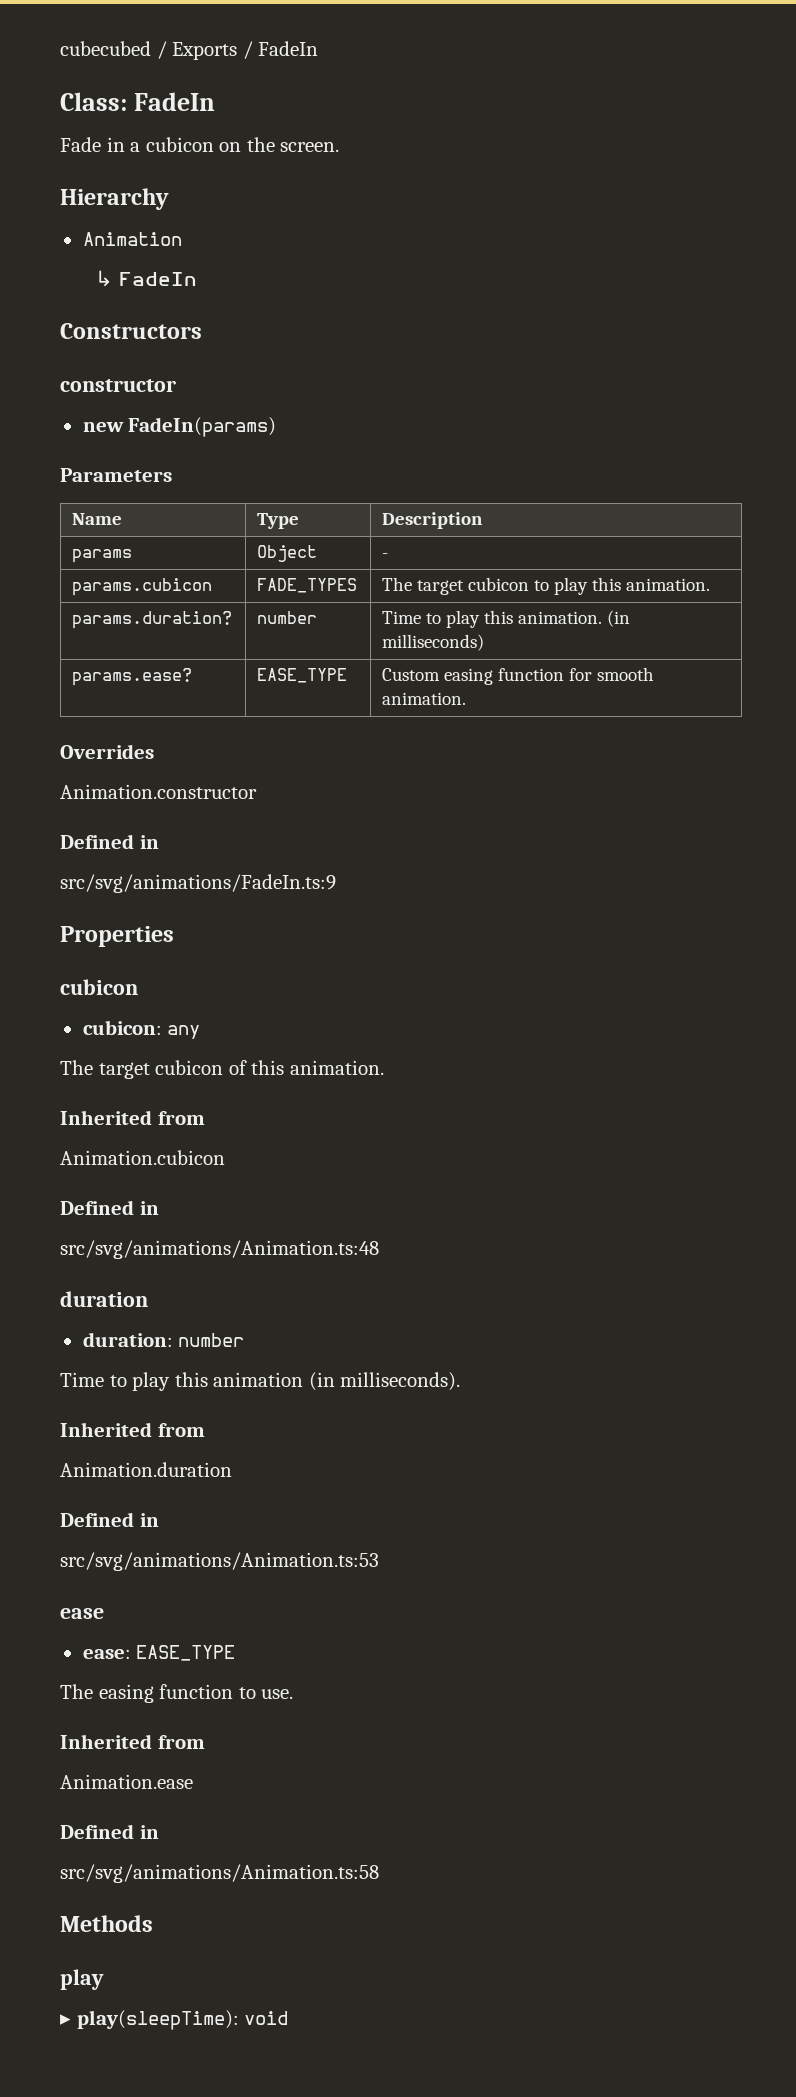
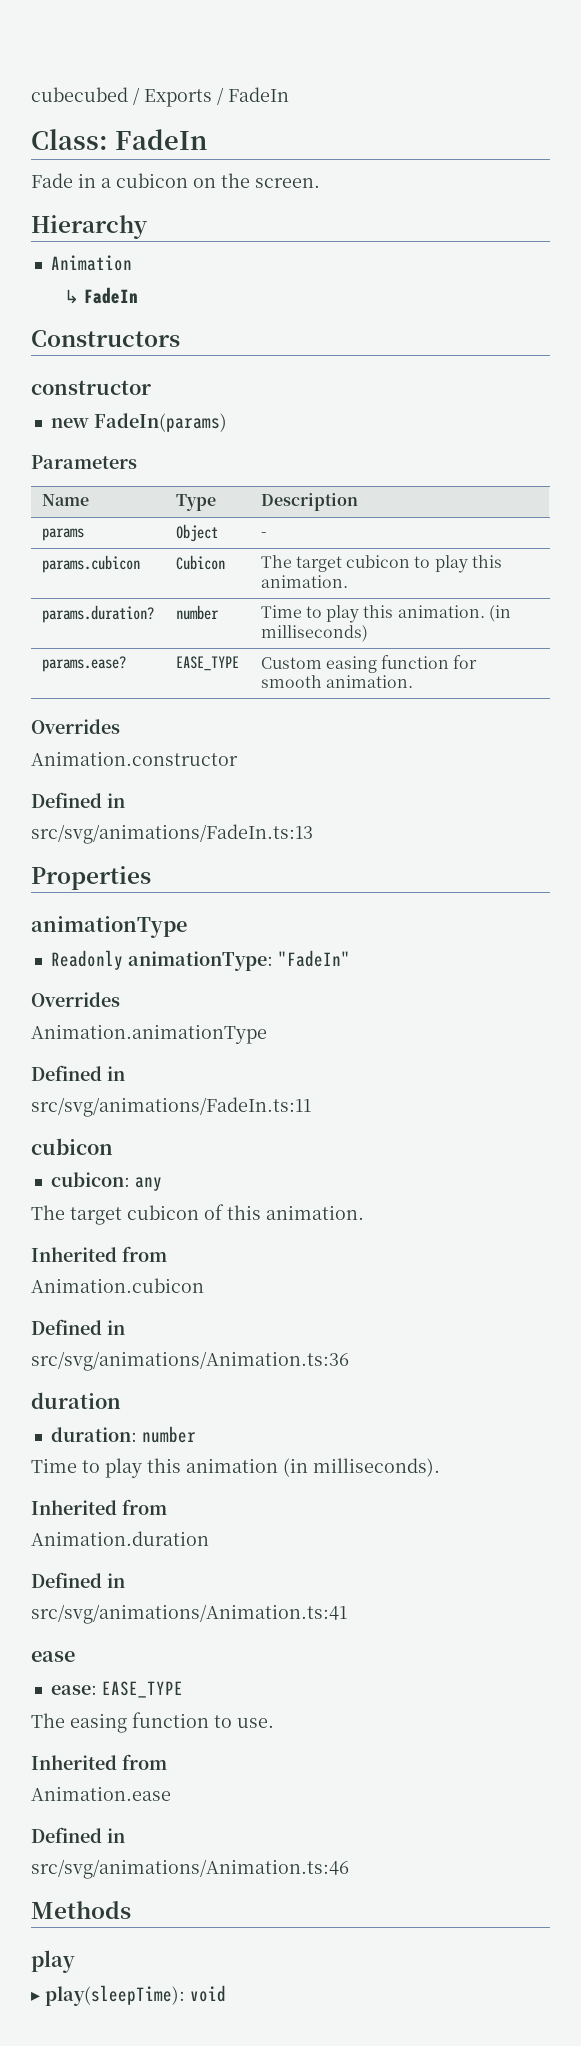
- params.cubicon | FADE_TYPES | The target cubicon to play this animation.
+ params.cubicon | Cubicon | The target cubicon to play this animation.
- src/svg/animations/FadeIn.ts:9
+ src/svg/animations/FadeIn.ts:13
+ animationType
+ Readonly animationType: "FadeIn"
+ Overrides
+ Animation.animationType
+ Defined in
+ src/svg/animations/FadeIn.ts:11
- src/svg/animations/Animation.ts:48
+ src/svg/animations/Animation.ts:36
- src/svg/animations/Animation.ts:53
+ src/svg/animations/Animation.ts:41
- src/svg/animations/Animation.ts:58
+ src/svg/animations/Animation.ts:46

